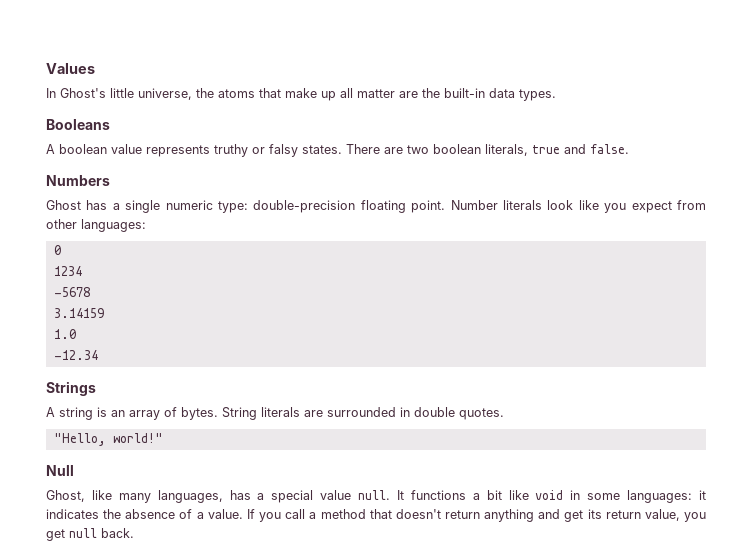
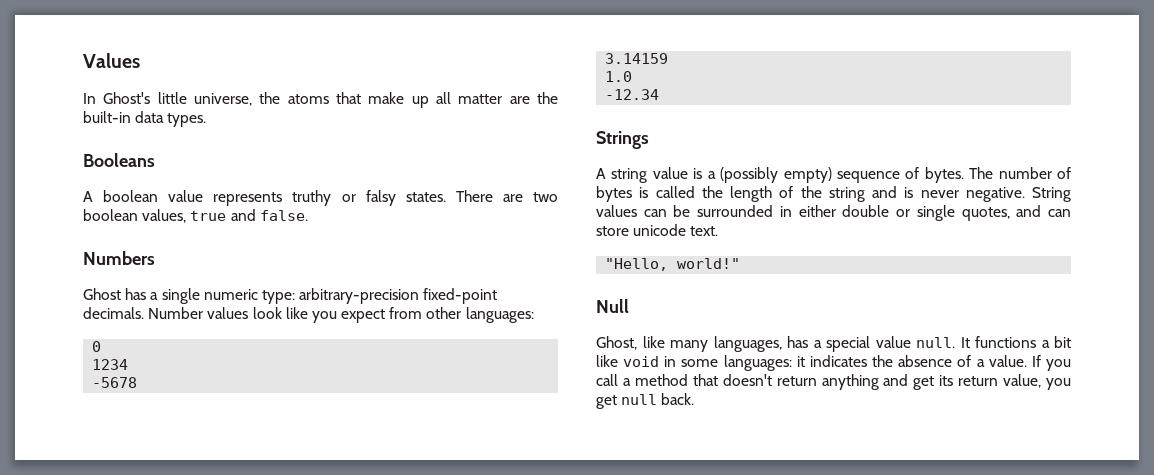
- There are two boolean literals, true and false.
+ There are two boolean values, true and false.
- Ghost has a single numeric type: double-precision floating point. Number literals look like you expect from other languages:
+ Ghost has a single numeric type: arbitrary-precision fixed-point decimals. Number values look like you expect from other languages:
- A string is an array of bytes. String literals are surrounded in double quotes.
+ A string value is a (possibly empty) sequence of bytes. The number of bytes is called the length of the string and is never negative. String values can be surrounded in either double or single quotes, and can store unicode text.

